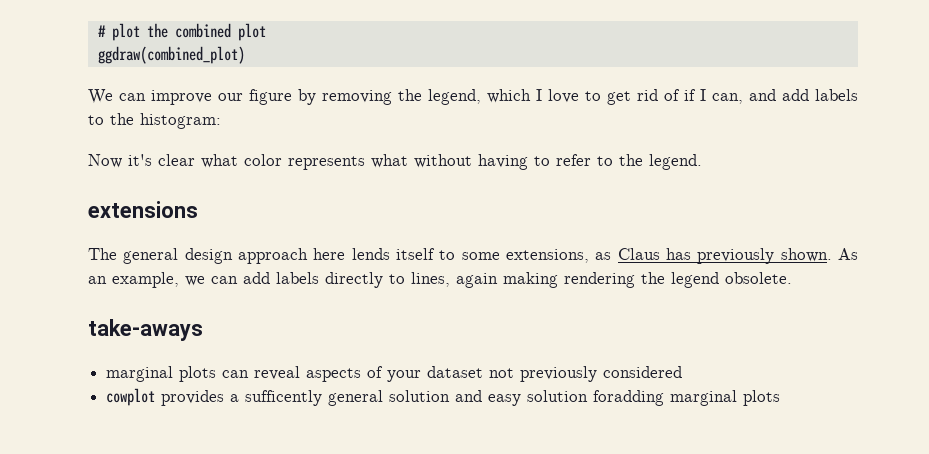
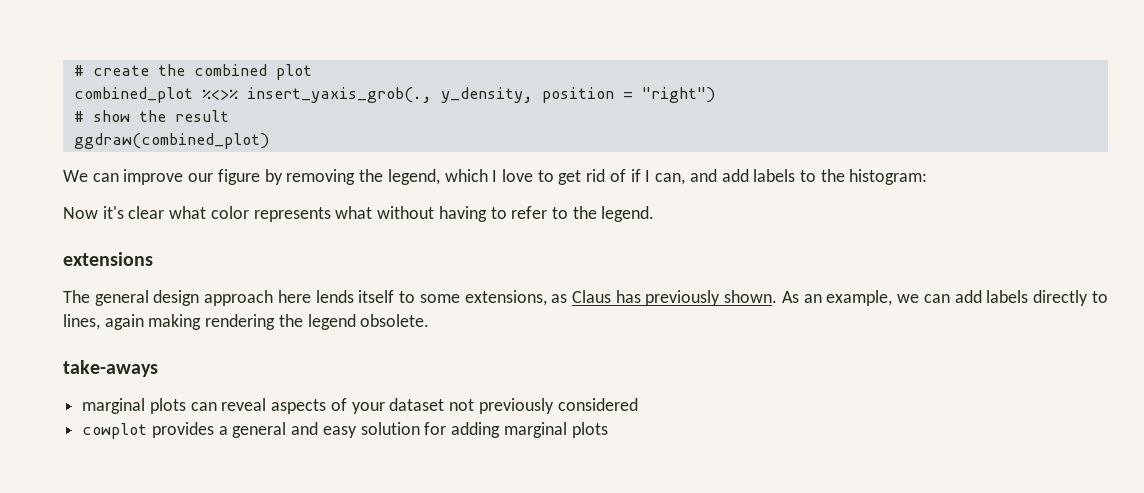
- # plot the combined plot
+ # create the combined plot
+ combined_plot %<>% insert_yaxis_grob(., y_density, position = "right")
+ # show the result
- cowplot provides a sufficently general solution and easy solution foradding marginal plots
+ cowplot provides a general and easy solution for adding marginal plots

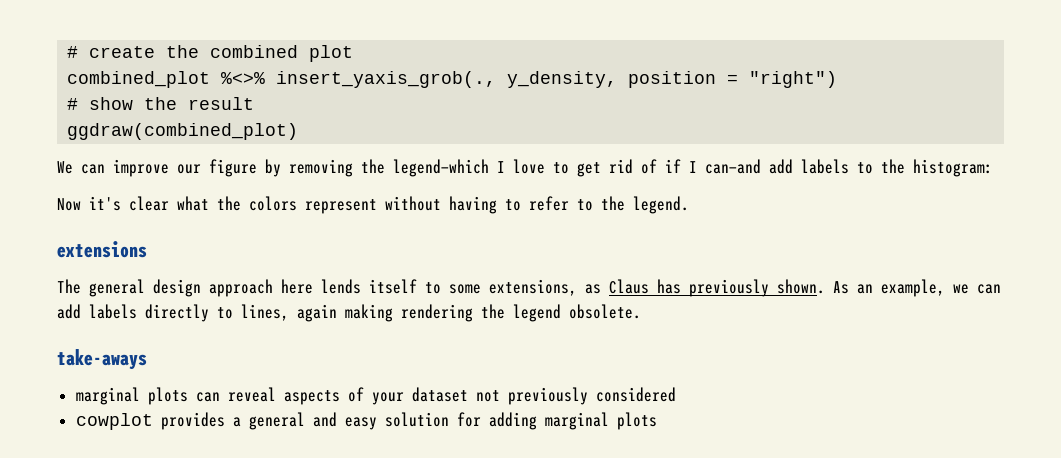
- We can improve our figure by removing the legend, which I love to get rid of if I can, and add labels to the histogram:
+ We can improve our figure by removing the legend—which I love to get rid of if I can—and add labels to the histogram:
- Now it's clear what color represents what without having to refer to the legend.
+ Now it's clear what the colors represent without having to refer to the legend.

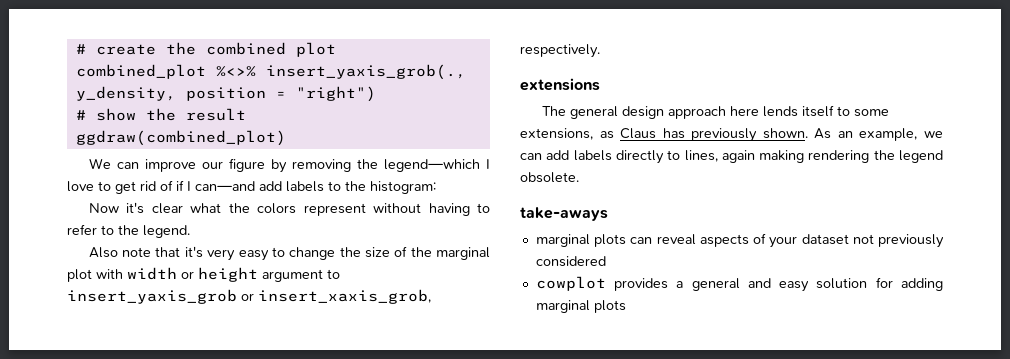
+ Also note that it's very easy to change the size of the marginal plot with width or height argument to insert_yaxis_grob or insert_xaxis_grob, respectively.

